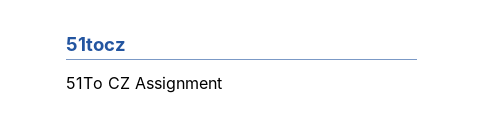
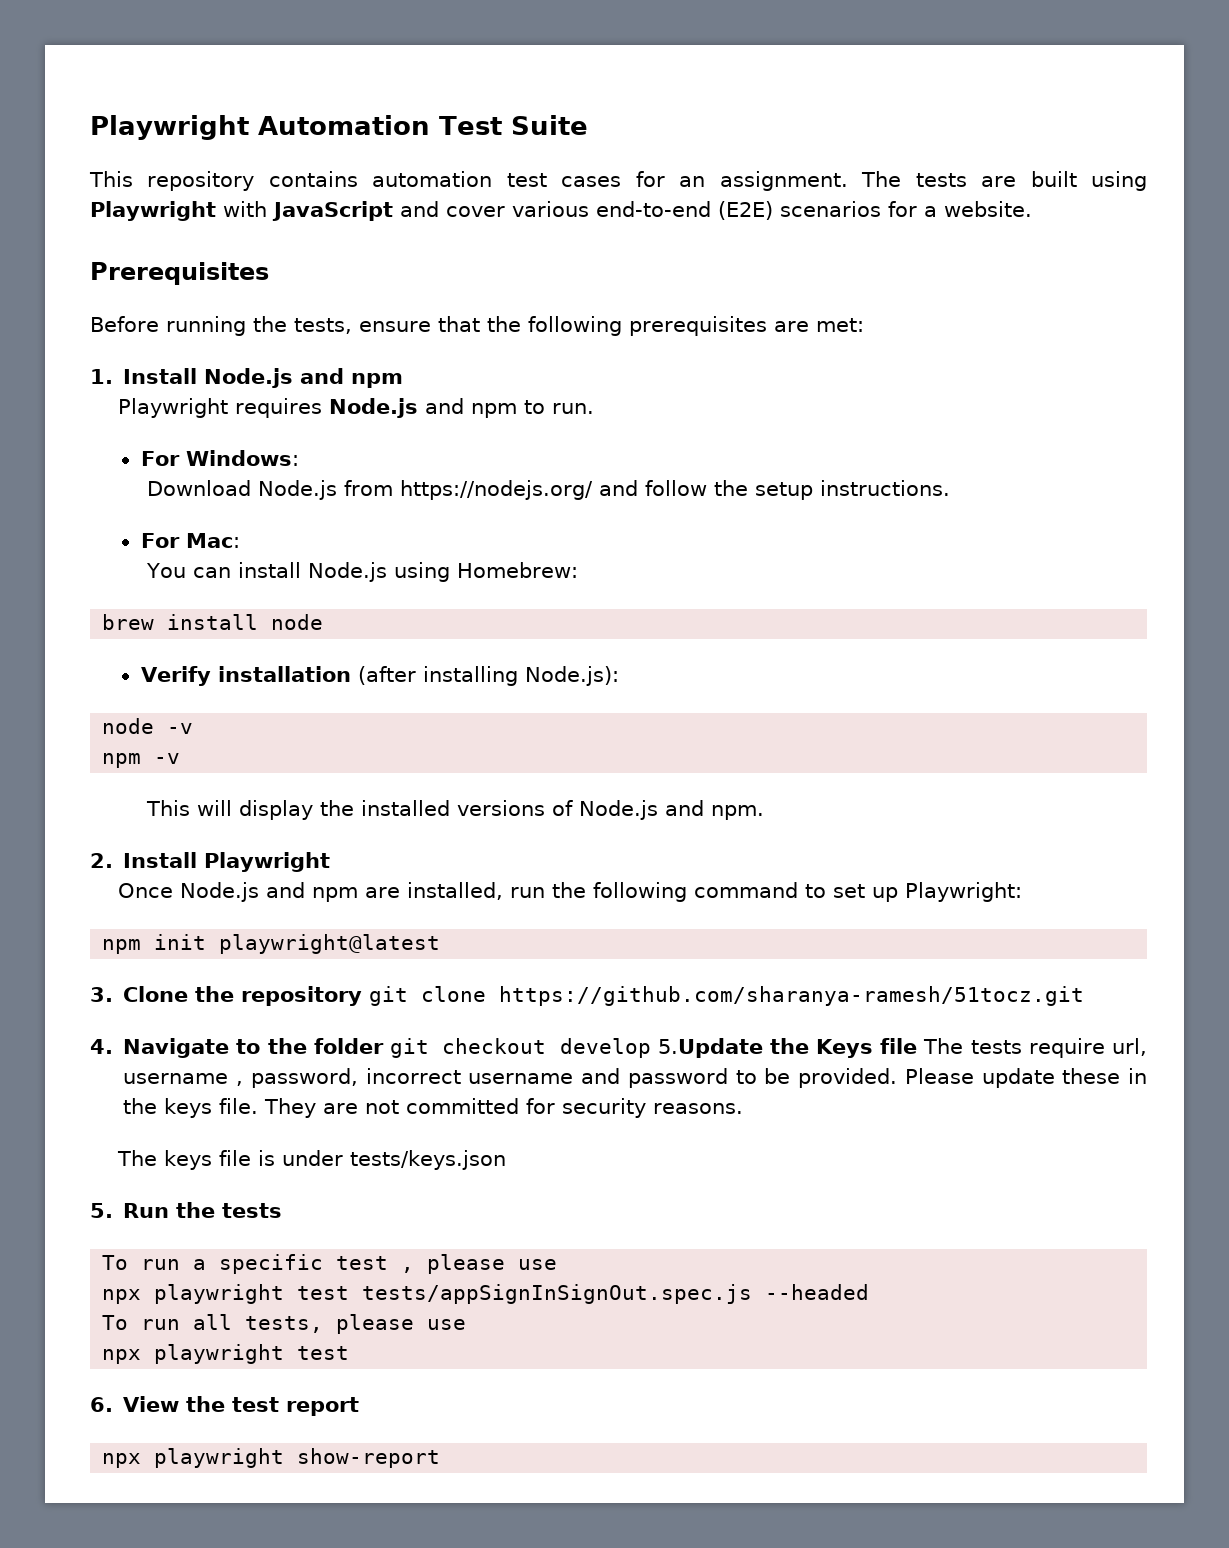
- 51tocz
- 51To CZ Assignment
+ Playwright Automation Test Suite
+ This repository contains automation test cases for an assignment. The tests are built using Playwright with JavaScript and cover various end-to-end (E2E) scenarios for a website.
+ Prerequisites
+ Before running the tests, ensure that the following prerequisites are met:
+ 1. Install Node.js and npm
+ Playwright requires Node.js and npm to run.
+ For Windows:
+ Download Node.js from https://nodejs.org/ and follow the setup instructions.
+ For Mac:
+ You can install Node.js using Homebrew:
+ brew install node
+ Verify installation (after installing Node.js):
+ node -v
+ npm -v
+ This will display the installed versions of Node.js and npm.
+ 2. Install Playwright
+ Once Node.js and npm are installed, run the following command to set up Playwright:
+ npm init playwright@latest
+ 3. Clone the repository git clone https://github.com/sharanya-ramesh/51tocz.git
+ 4. Navigate to the folder git checkout develop 5.Update the Keys file The tests require url, username , password, incorrect username and password to be provided. Please update these in the keys file. They are not committed for security reasons.
+ The keys file is under tests/keys.json
+ 5. Run the tests
+ To run a specific test , please use
+ npx playwright test tests/appSignInSignOut.spec.js --headed
+ To run all tests, please use
+ npx playwright test
+ 6. View the test report
+ npx playwright show-report

